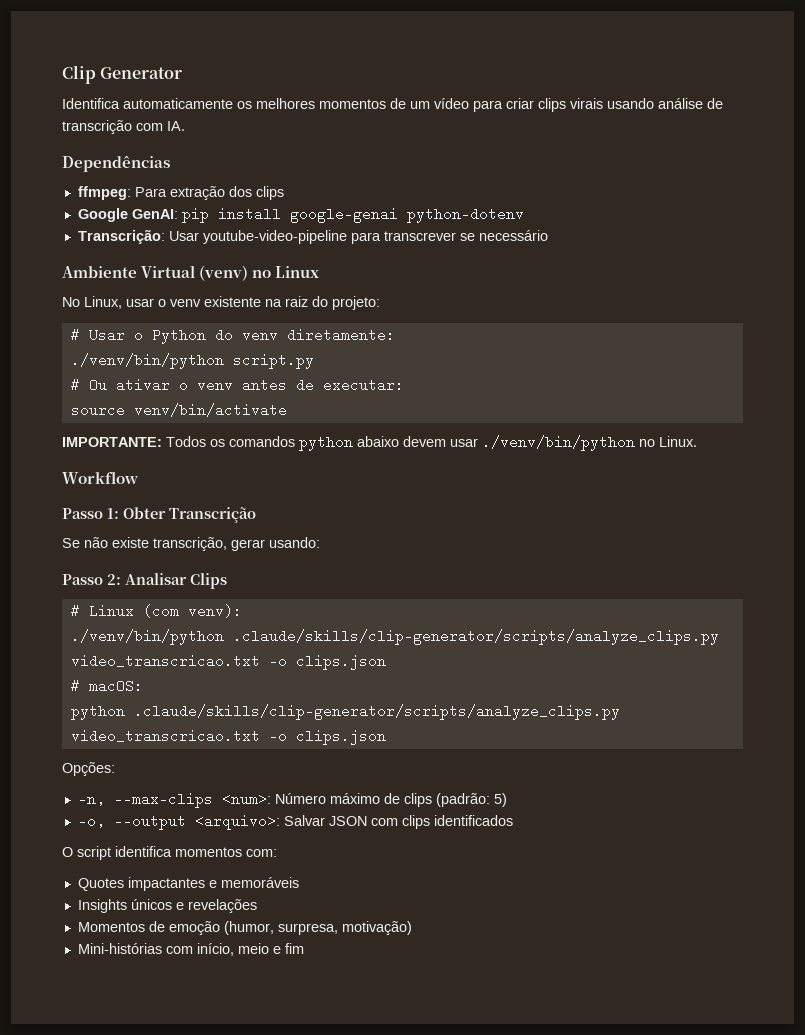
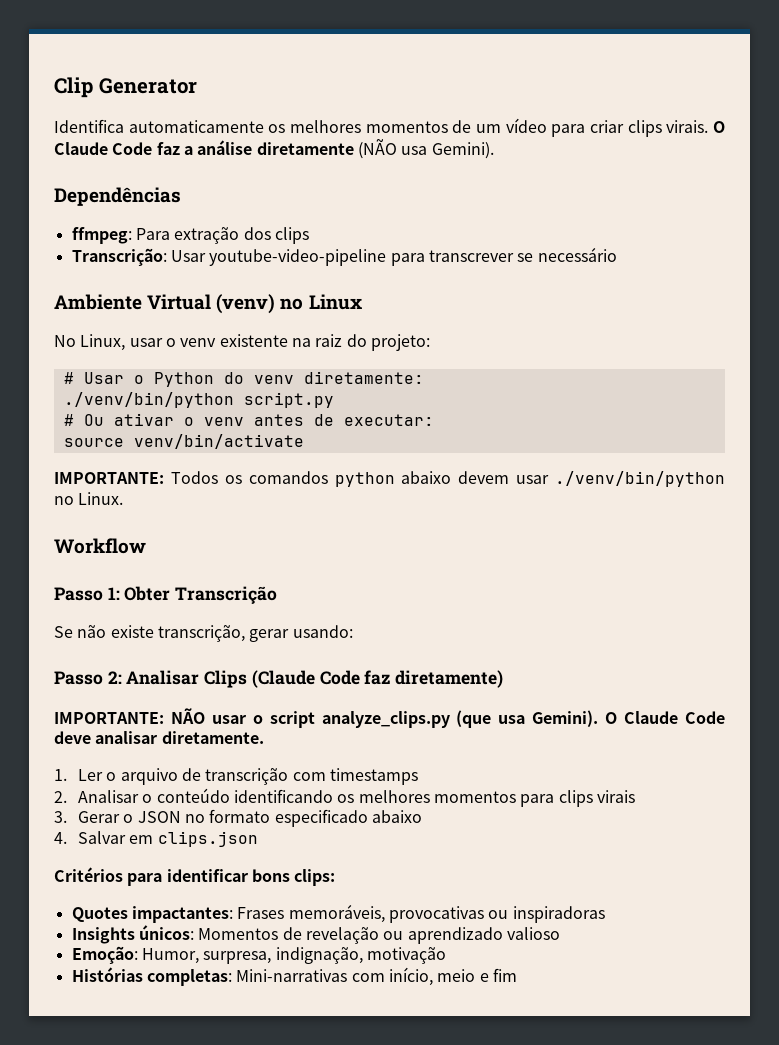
- Identifica automaticamente os melhores momentos de um vídeo para criar clips virais usando análise de transcrição com IA.
+ Identifica automaticamente os melhores momentos de um vídeo para criar clips virais. O Claude Code faz a análise diretamente (NÃO usa Gemini).
- Google GenAI: pip install google-genai python-dotenv
- Passo 2: Analisar Clips
- # Linux (com venv):
- ./venv/bin/python .claude/skills/clip-generator/scripts/analyze_clips.py video_transcricao.txt -o clips.json
- # macOS:
- python .claude/skills/clip-generator/scripts/analyze_clips.py video_transcricao.txt -o clips.json
- Opções:
- -n, --max-clips <num>: Número máximo de clips (padrão: 5)
- -o, --output <arquivo>: Salvar JSON com clips identificados
- O script identifica momentos com:
- Quotes impactantes e memoráveis
- Insights únicos e revelações
- Momentos de emoção (humor, surpresa, motivação)
- Mini-histórias com início, meio e fim
+ Passo 2: Analisar Clips (Claude Code faz diretamente)
+ IMPORTANTE: NÃO usar o script analyze_clips.py (que usa Gemini). O Claude Code deve analisar diretamente.
+ 1. Ler o arquivo de transcrição com timestamps
+ 2. Analisar o conteúdo identificando os melhores momentos para clips virais
+ 3. Gerar o JSON no formato especificado abaixo
+ 4. Salvar em clips.json
+ Critérios para identificar bons clips:
+ Quotes impactantes: Frases memoráveis, provocativas ou inspiradoras
+ Insights únicos: Momentos de revelação ou aprendizado valioso
+ Emoção: Humor, surpresa, indignação, motivação
+ Histórias completas: Mini-narrativas com início, meio e fim

